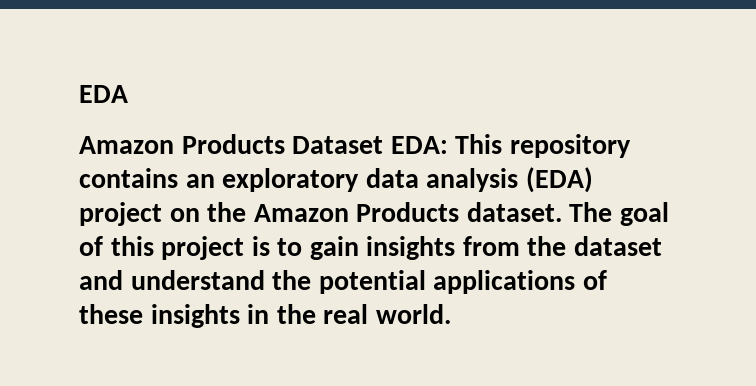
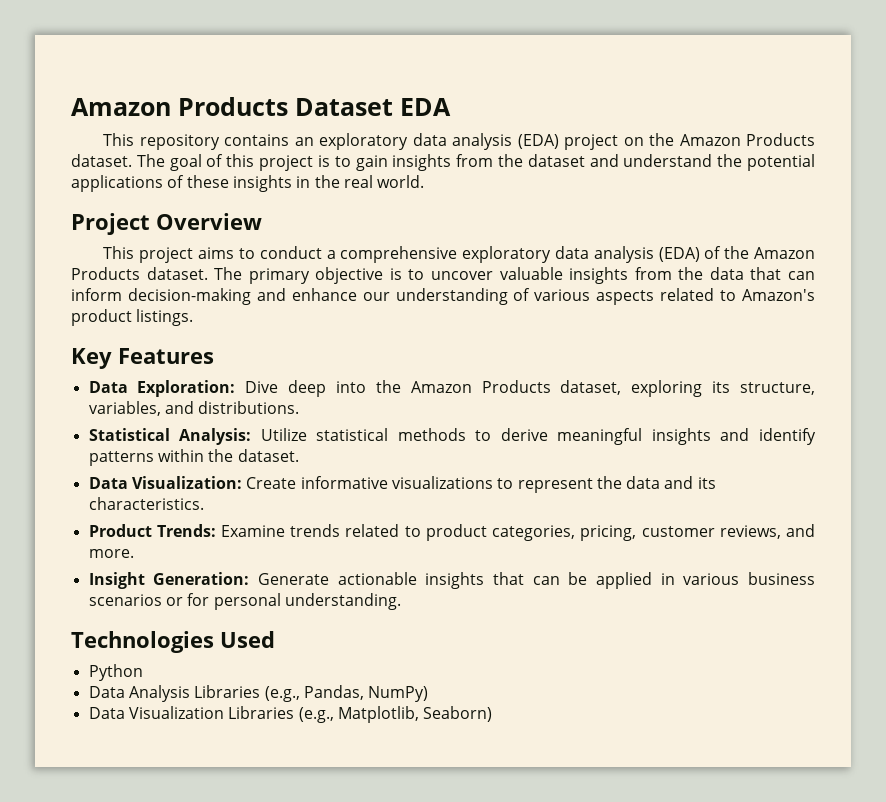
- EDA
- Amazon Products Dataset EDA: This repository contains an exploratory data analysis (EDA) project on the Amazon Products dataset.
+ Amazon Products Dataset EDA
+ This repository contains an exploratory data analysis (EDA) project on the Amazon Products dataset.
+ Project Overview
+ This project aims to conduct a comprehensive exploratory data analysis (EDA) of the Amazon Products dataset. The primary objective is to uncover valuable insights from the data that can inform decision-making and enhance our understanding of various aspects related to Amazon's product listings.
+ Key Features
+ Data Exploration: Dive deep into the Amazon Products dataset, exploring its structure, variables, and distributions.
+ Statistical Analysis: Utilize statistical methods to derive meaningful insights and identify patterns within the dataset.
+ Data Visualization: Create informative visualizations to represent the data and its characteristics.
+ Product Trends: Examine trends related to product categories, pricing, customer reviews, and more.
+ Insight Generation: Generate actionable insights that can be applied in various business scenarios or for personal understanding.
+ Technologies Used
+ Python
+ Data Analysis Libraries (e.g., Pandas, NumPy)
+ Data Visualization Libraries (e.g., Matplotlib, Seaborn)

